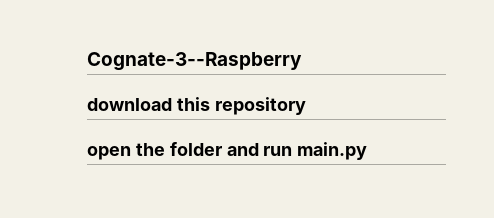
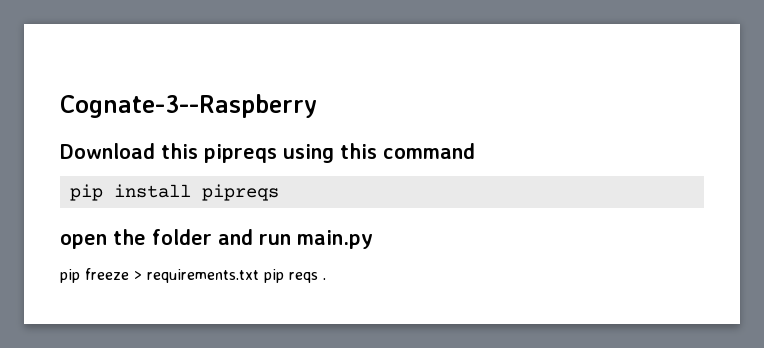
- download this repository
+ Download this pipreqs using this command
+ pip install pipreqs
+ pip freeze > requirements.txt pip reqs .

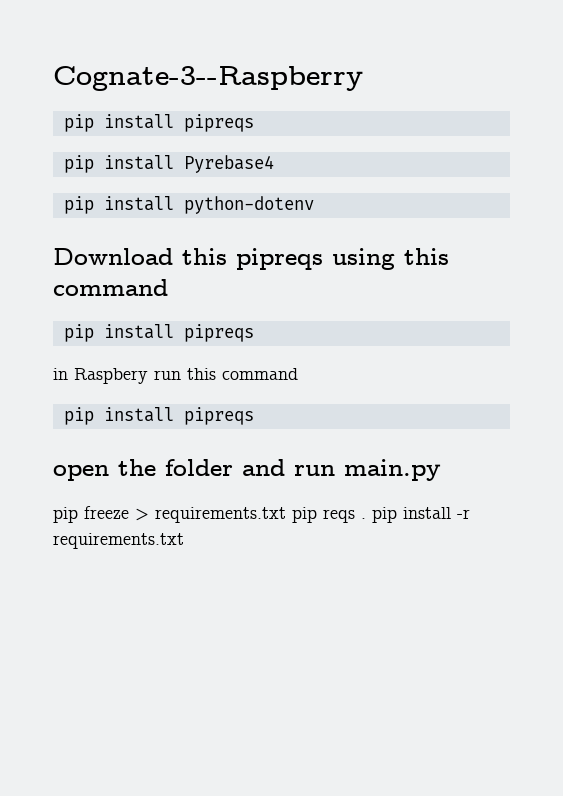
  Cognate-3--Raspberry
+ pip install pipreqs
+ pip install Pyrebase4
+ pip install python-dotenv
+ in Raspbery run this command
+ pip install pipreqs
- pip freeze > requirements.txt pip reqs .
+ pip freeze > requirements.txt pip reqs . pip install -r requirements.txt

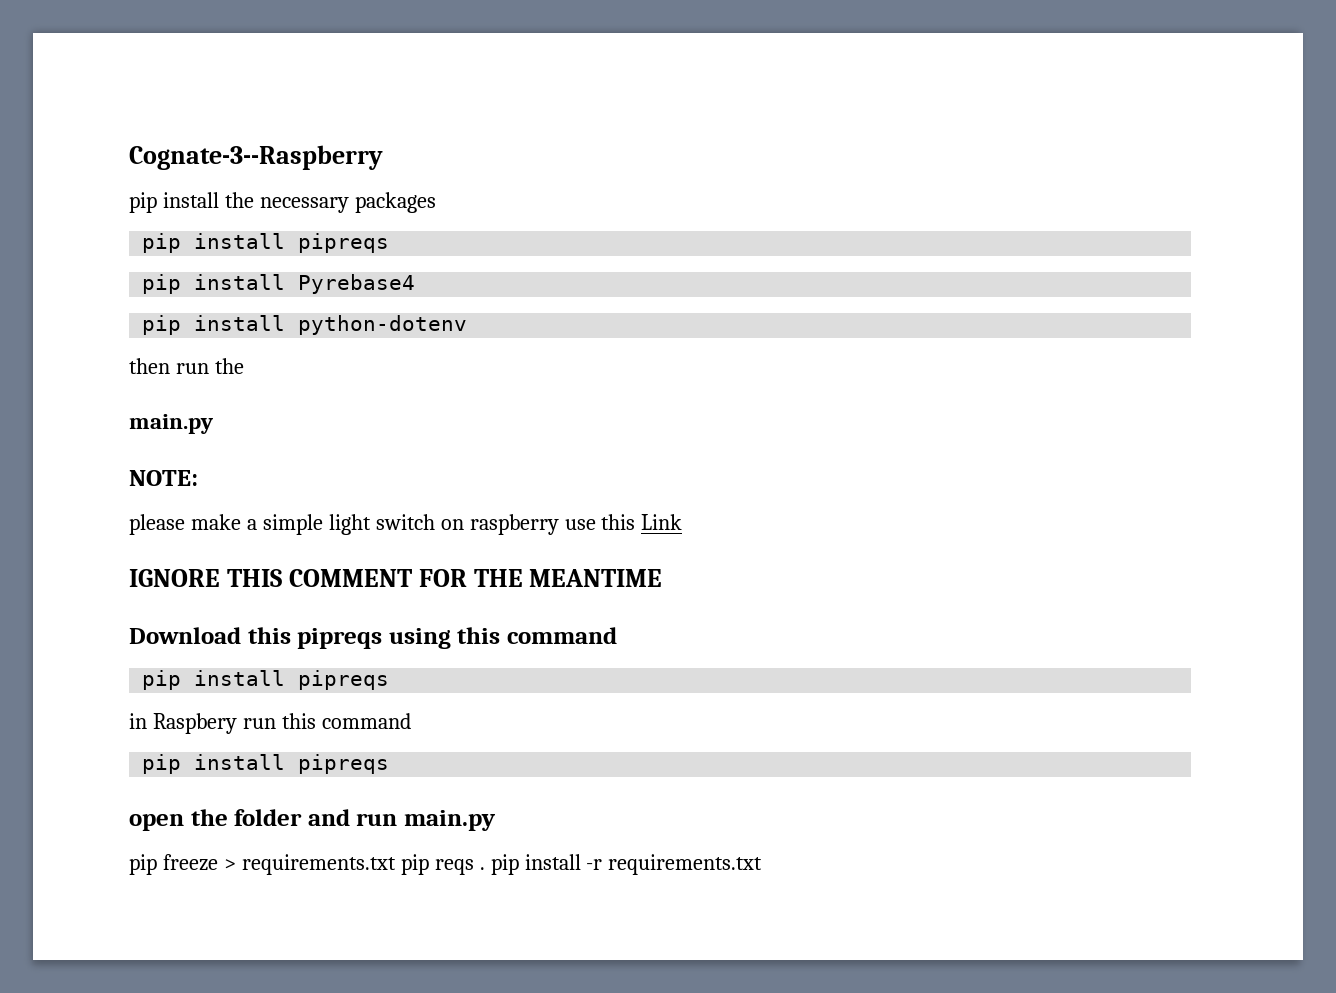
+ pip install the necessary packages
+ then run the
+ main.py
+ NOTE:
+ please make a simple light switch on raspberry use this Link
+ IGNORE THIS COMMENT FOR THE MEANTIME

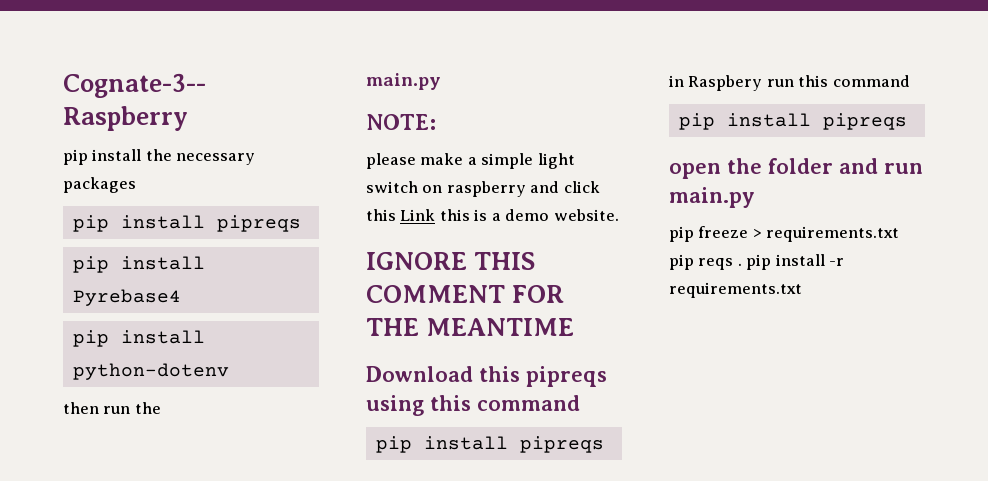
- please make a simple light switch on raspberry use this Link
+ please make a simple light switch on raspberry and click this Link this is a demo website.

